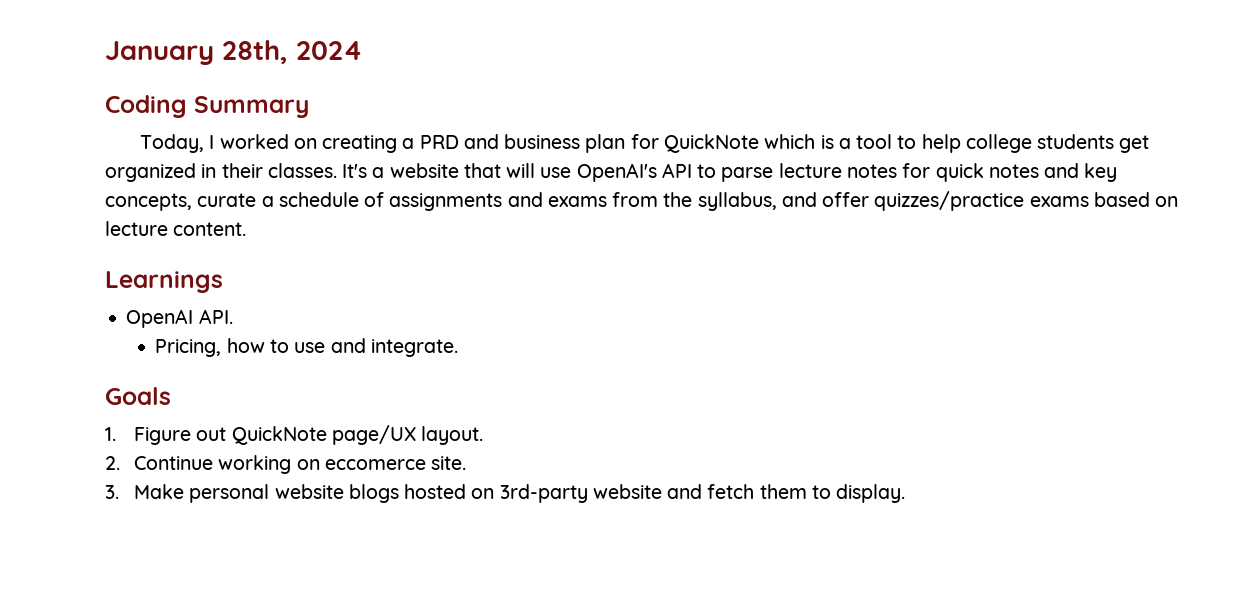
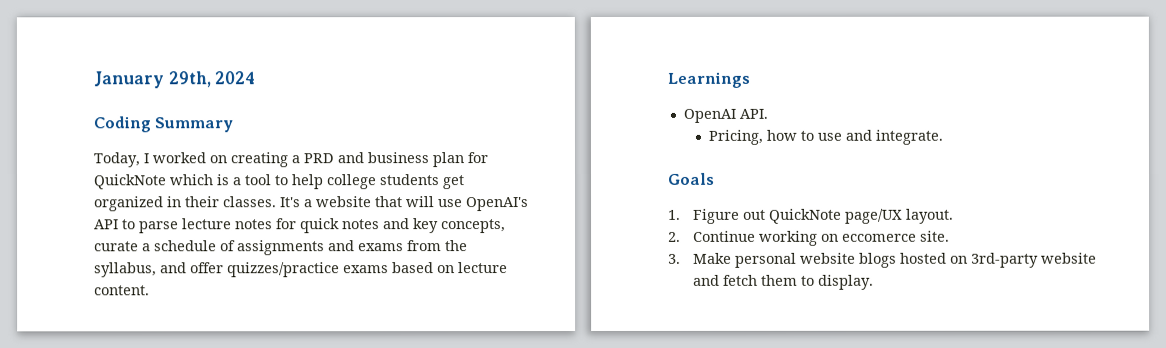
- January 28th, 2024
+ January 29th, 2024

